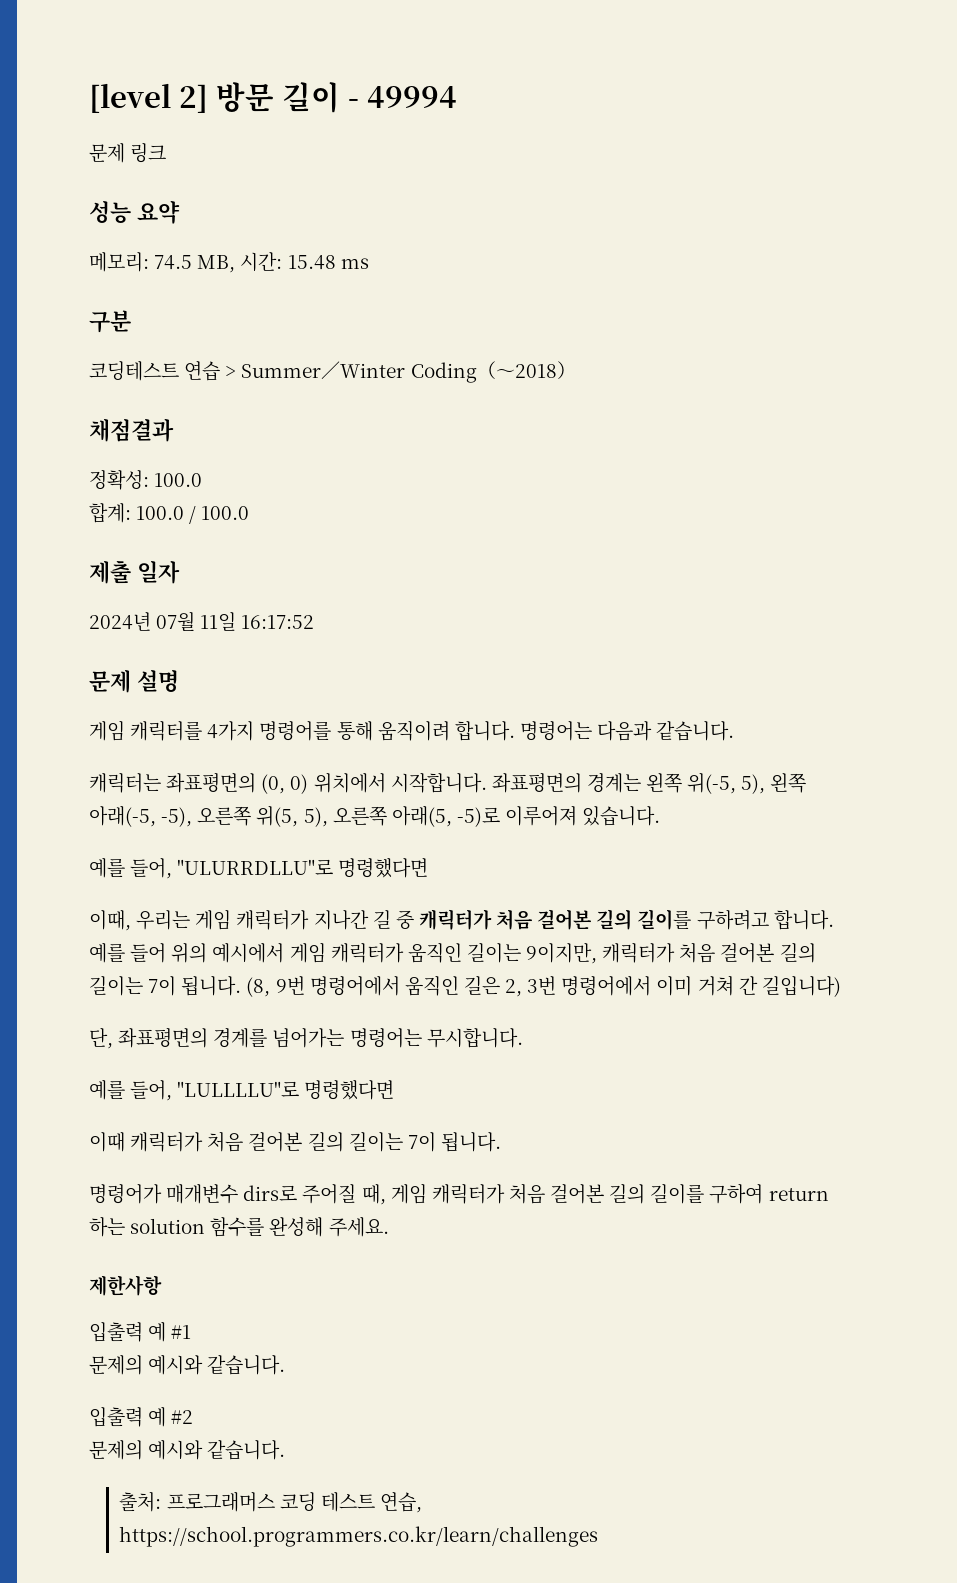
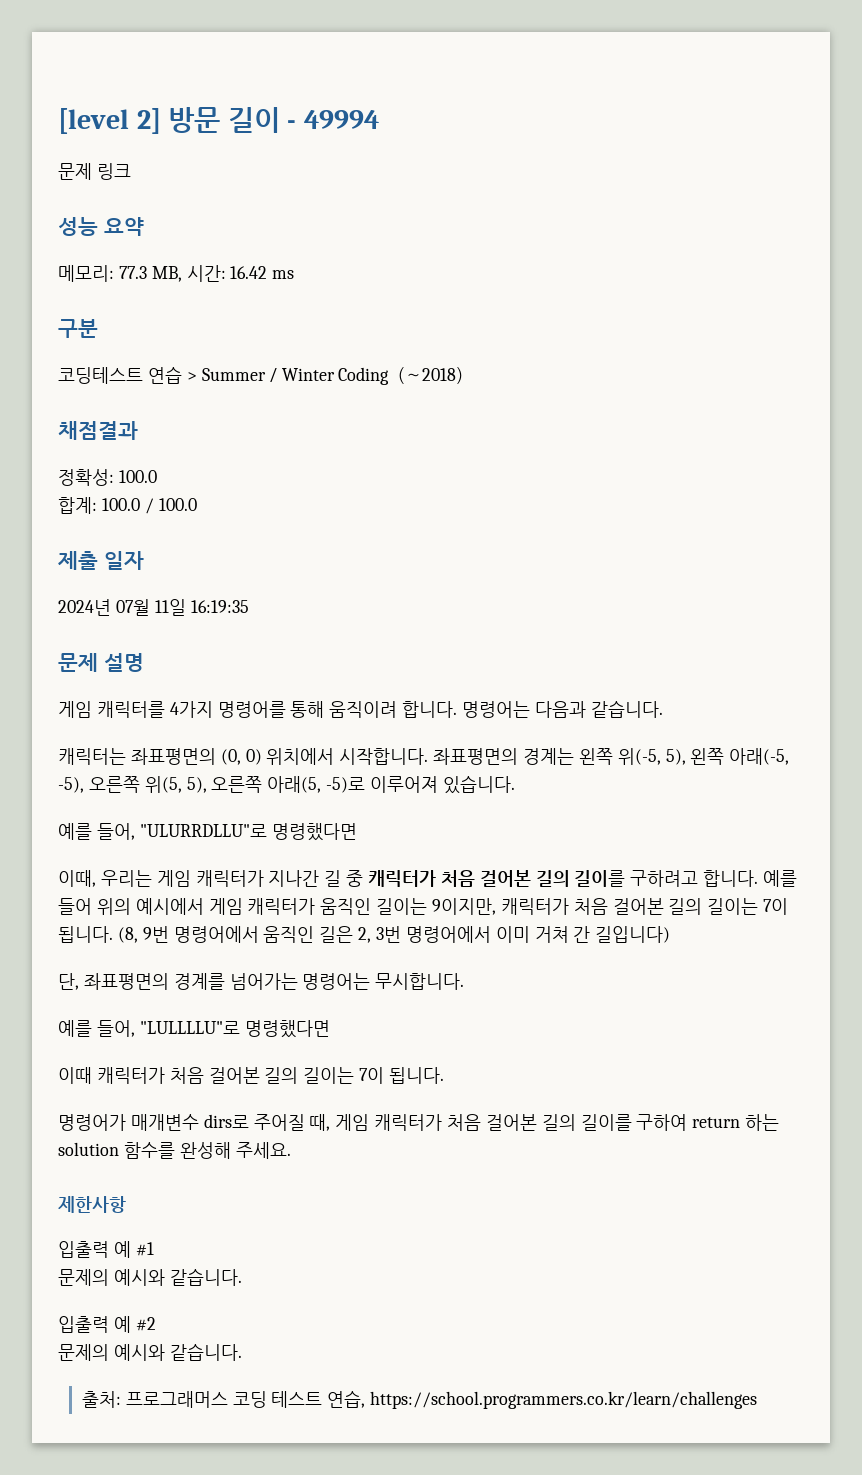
- 메모리: 74.5 MB, 시간: 15.48 ms
+ 메모리: 77.3 MB, 시간: 16.42 ms
- 2024년 07월 11일 16:17:52
+ 2024년 07월 11일 16:19:35

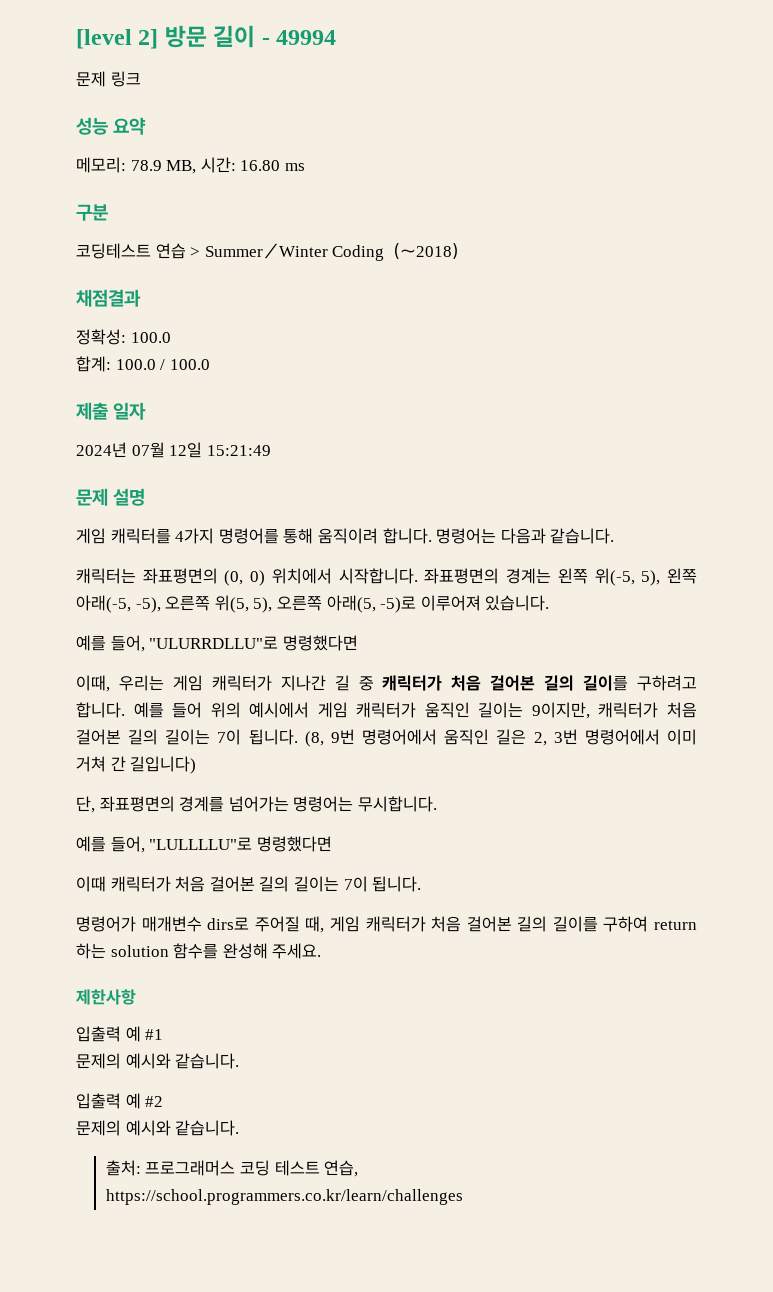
- 메모리: 77.3 MB, 시간: 16.42 ms
+ 메모리: 78.9 MB, 시간: 16.80 ms
- 2024년 07월 11일 16:19:35
+ 2024년 07월 12일 15:21:49

